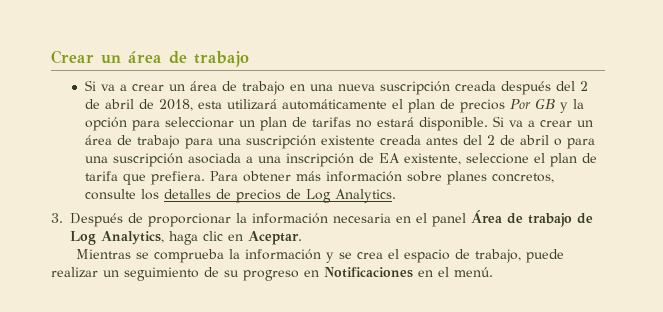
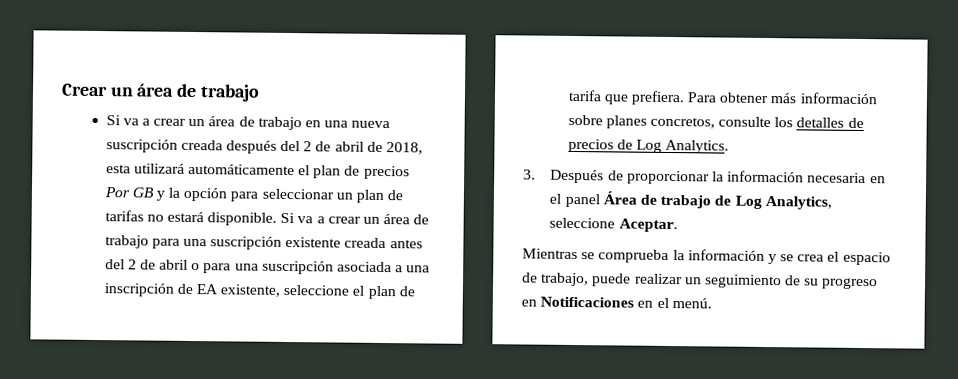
- 3. Después de proporcionar la información necesaria en el panel Área de trabajo de Log Analytics, haga clic en Aceptar.
+ 3. Después de proporcionar la información necesaria en el panel Área de trabajo de Log Analytics, seleccione Aceptar.

